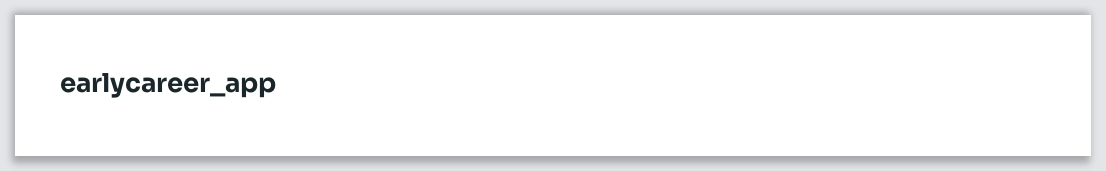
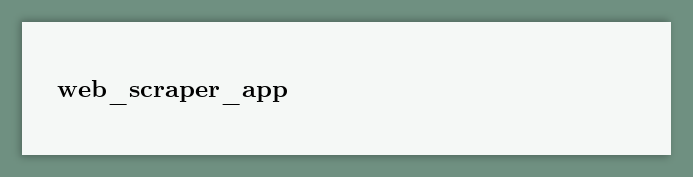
- earlycareer_app
+ web_scraper_app

